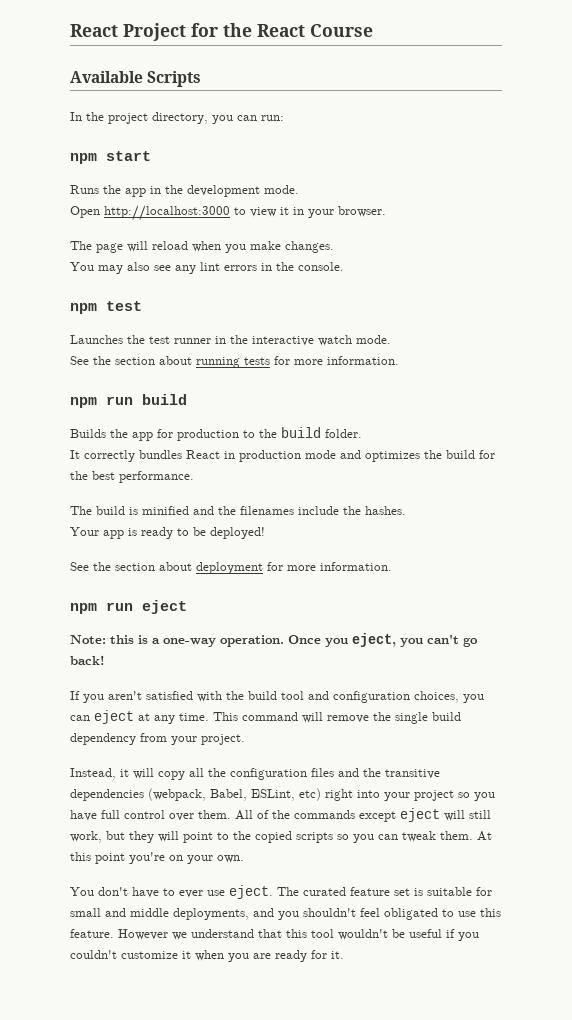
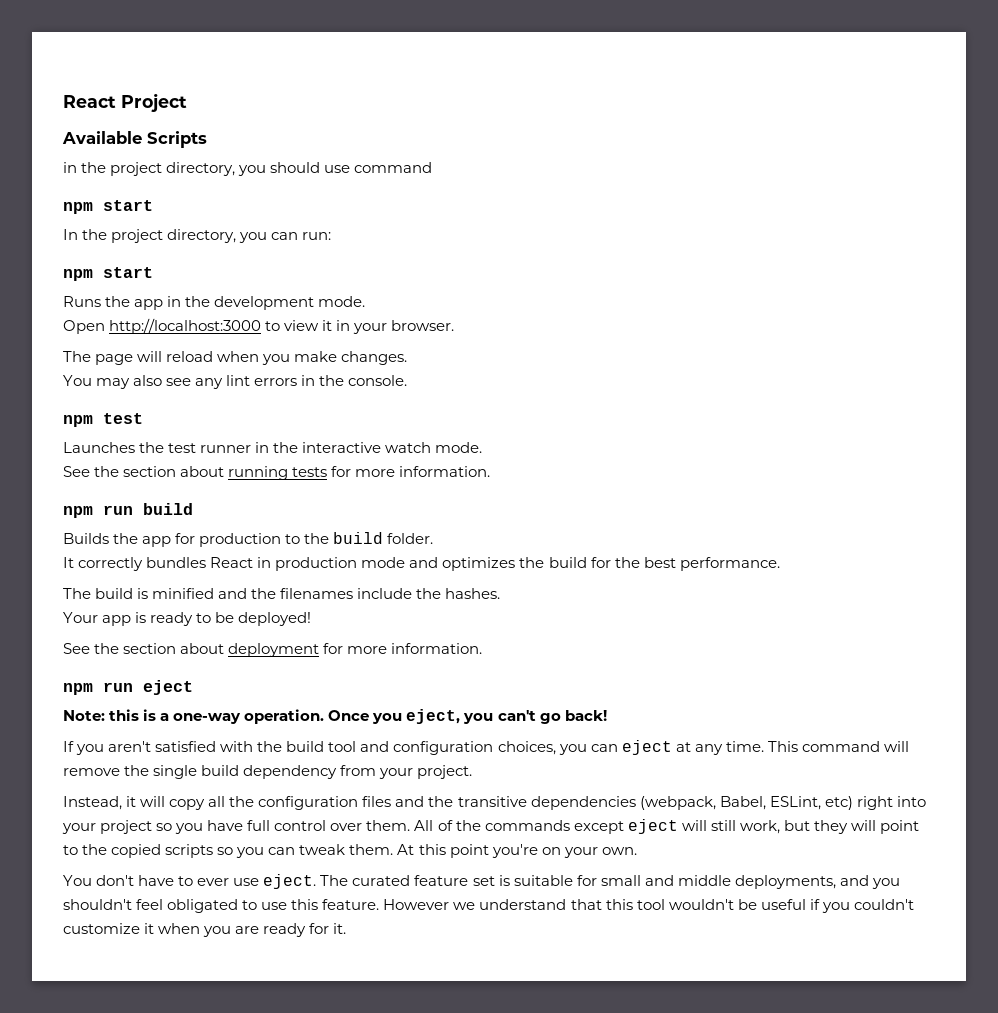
- React Project for the React Course
+ React Project
  Available Scripts
+ in the project directory, you should use command
+ npm start

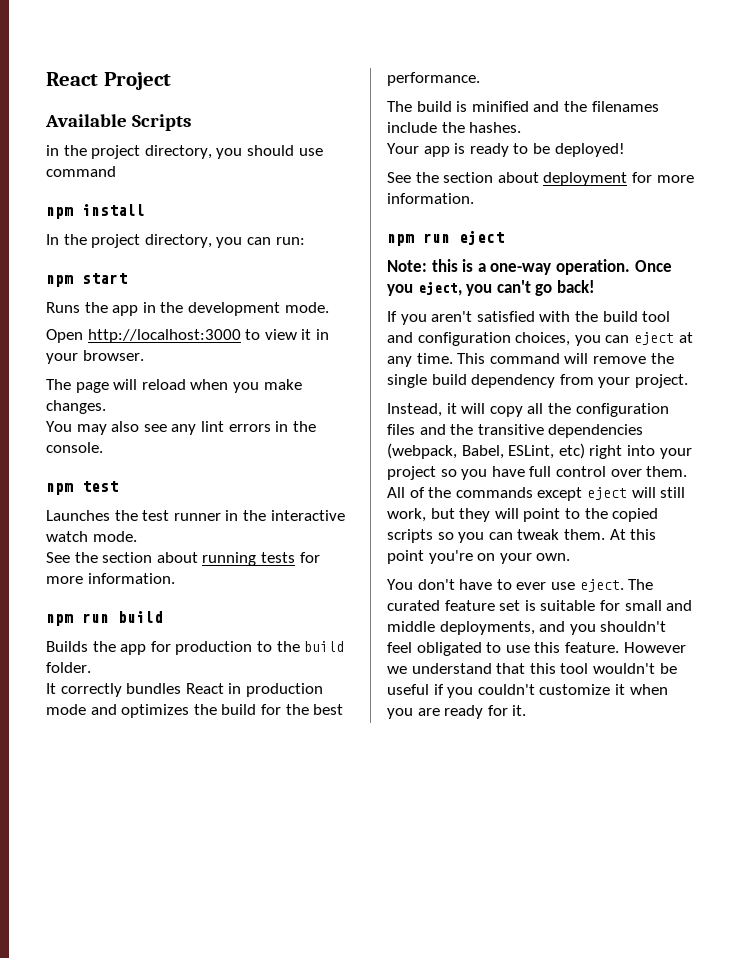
  in the project directory, you should use command
- npm start
+ npm install

